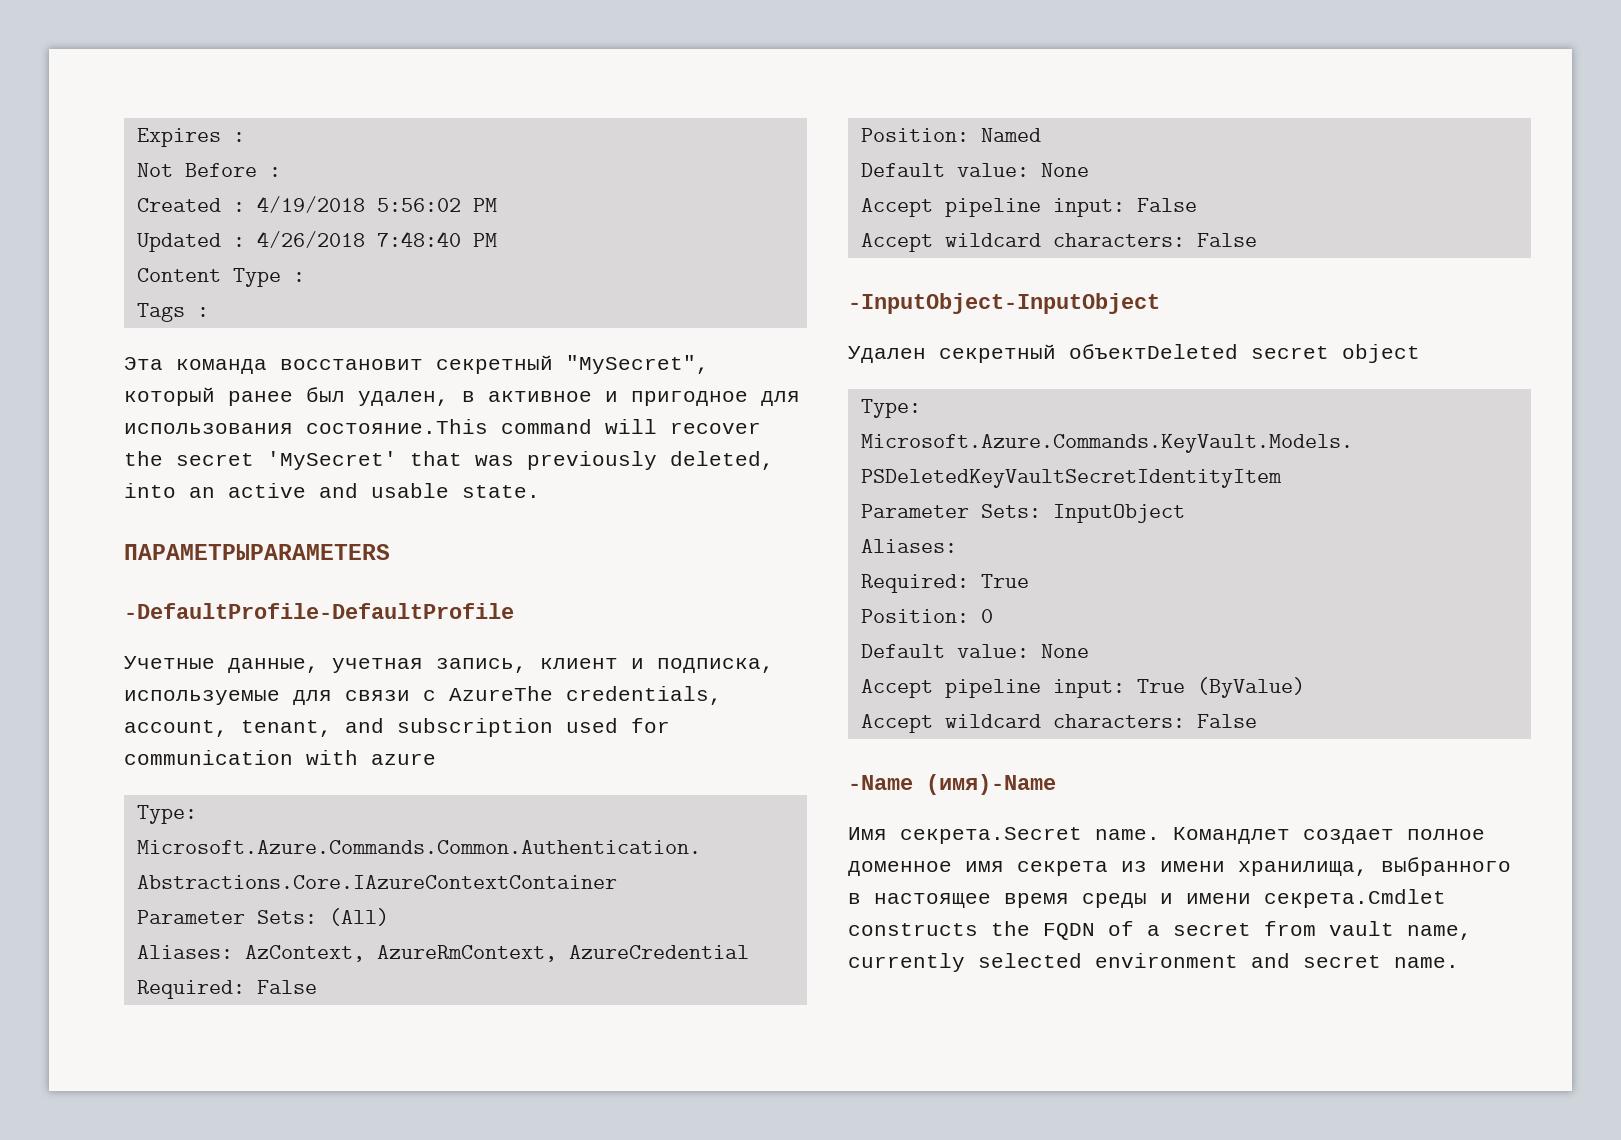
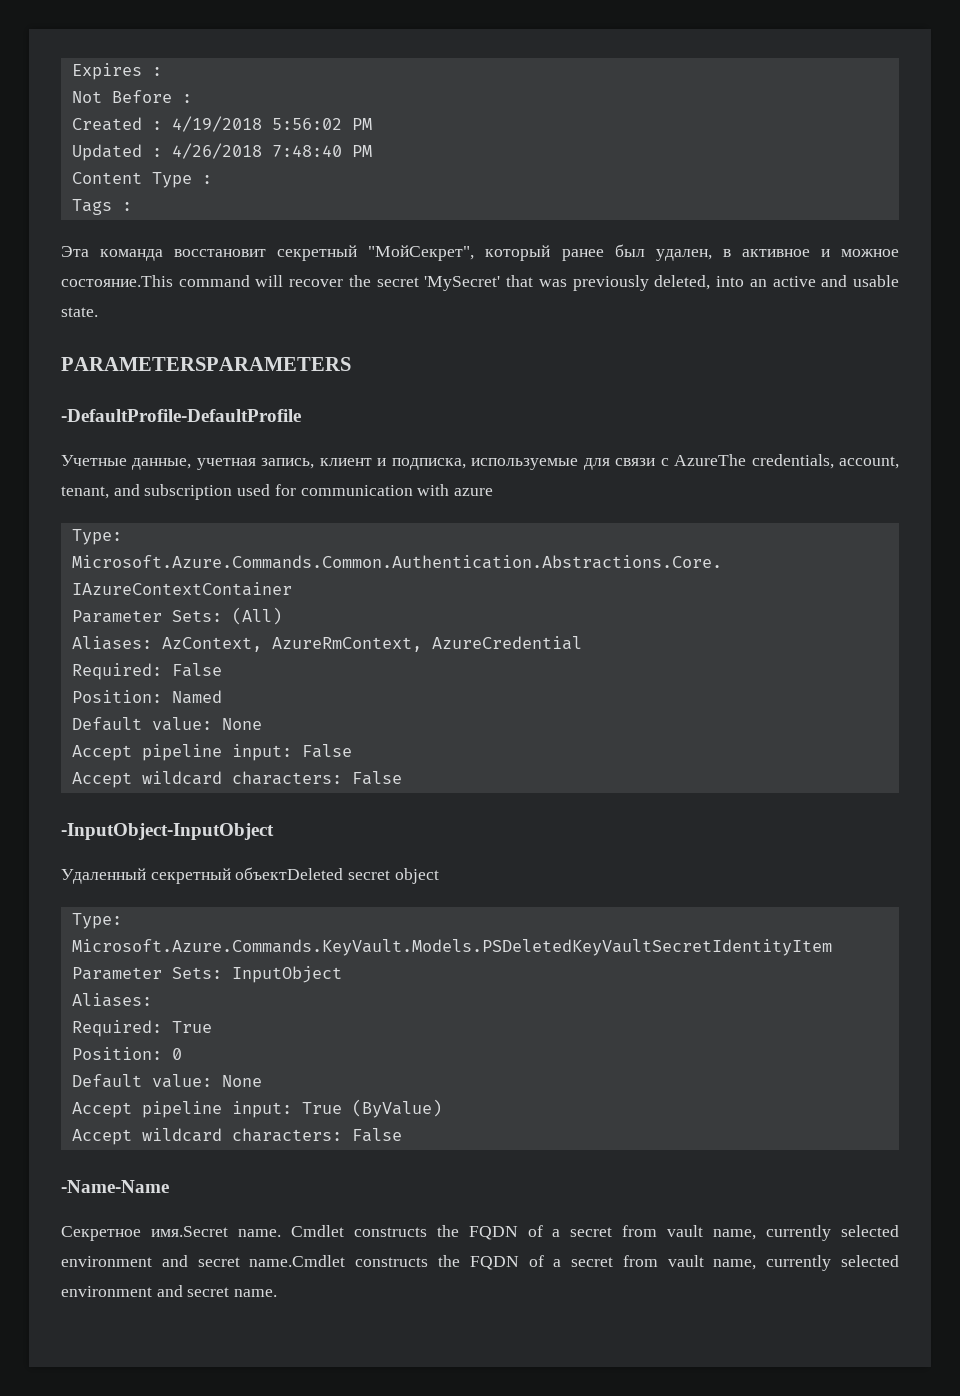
- Эта команда восстановит секретный "MySecret", который ранее был удален, в активное и пригодное для использования состояние.This command will recover the secret 'MySecret' that was previously deleted, into an active and usable state.
+ Эта команда восстановит секретный "МойСекрет", который ранее был удален, в активное и можное состояние.This command will recover the secret 'MySecret' that was previously deleted, into an active and usable state.
- ПАРАМЕТРЫPARAMETERS
+ PARAMETERSPARAMETERS
- Удален секретный объектDeleted secret object
+ Удаленный секретный объектDeleted secret object
- -Name (имя)-Name
- Имя секрета.Secret name. Командлет создает полное доменное имя секрета из имени хранилища, выбранного в настоящее время среды и имени секрета.Cmdlet constructs the FQDN of a secret from vault name, currently selected environment and secret name.
+ -Name-Name
+ Секретное имя.Secret name. Cmdlet constructs the FQDN of a secret from vault name, currently selected environment and secret name.Cmdlet constructs the FQDN of a secret from vault name, currently selected environment and secret name.

